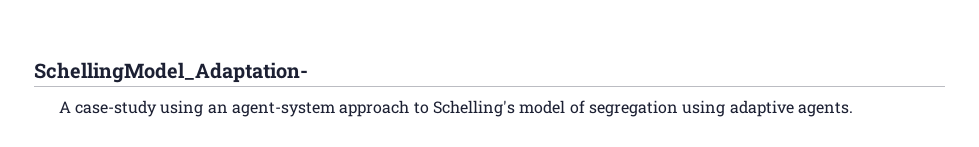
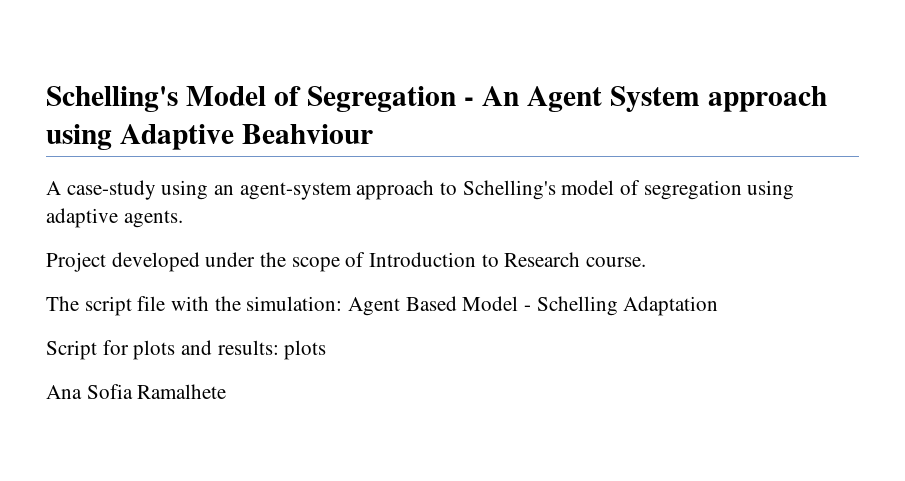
- SchellingModel_Adaptation-
+ Schelling's Model of Segregation - An Agent System approach using Adaptive Beahviour
+ Project developed under the scope of Introduction to Research course.
+ The script file with the simulation: Agent Based Model - Schelling Adaptation
+ Script for plots and results: plots
+ Ana Sofia Ramalhete

